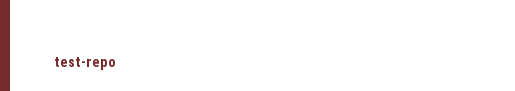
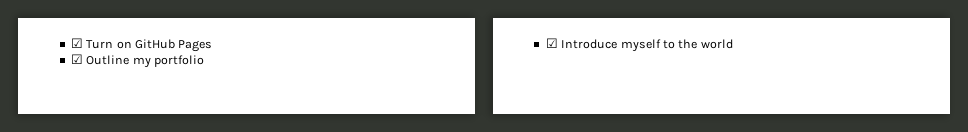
- test-repo
+ ☑ Turn on GitHub Pages
+ ☑ Outline my portfolio
+ ☑ Introduce myself to the world

